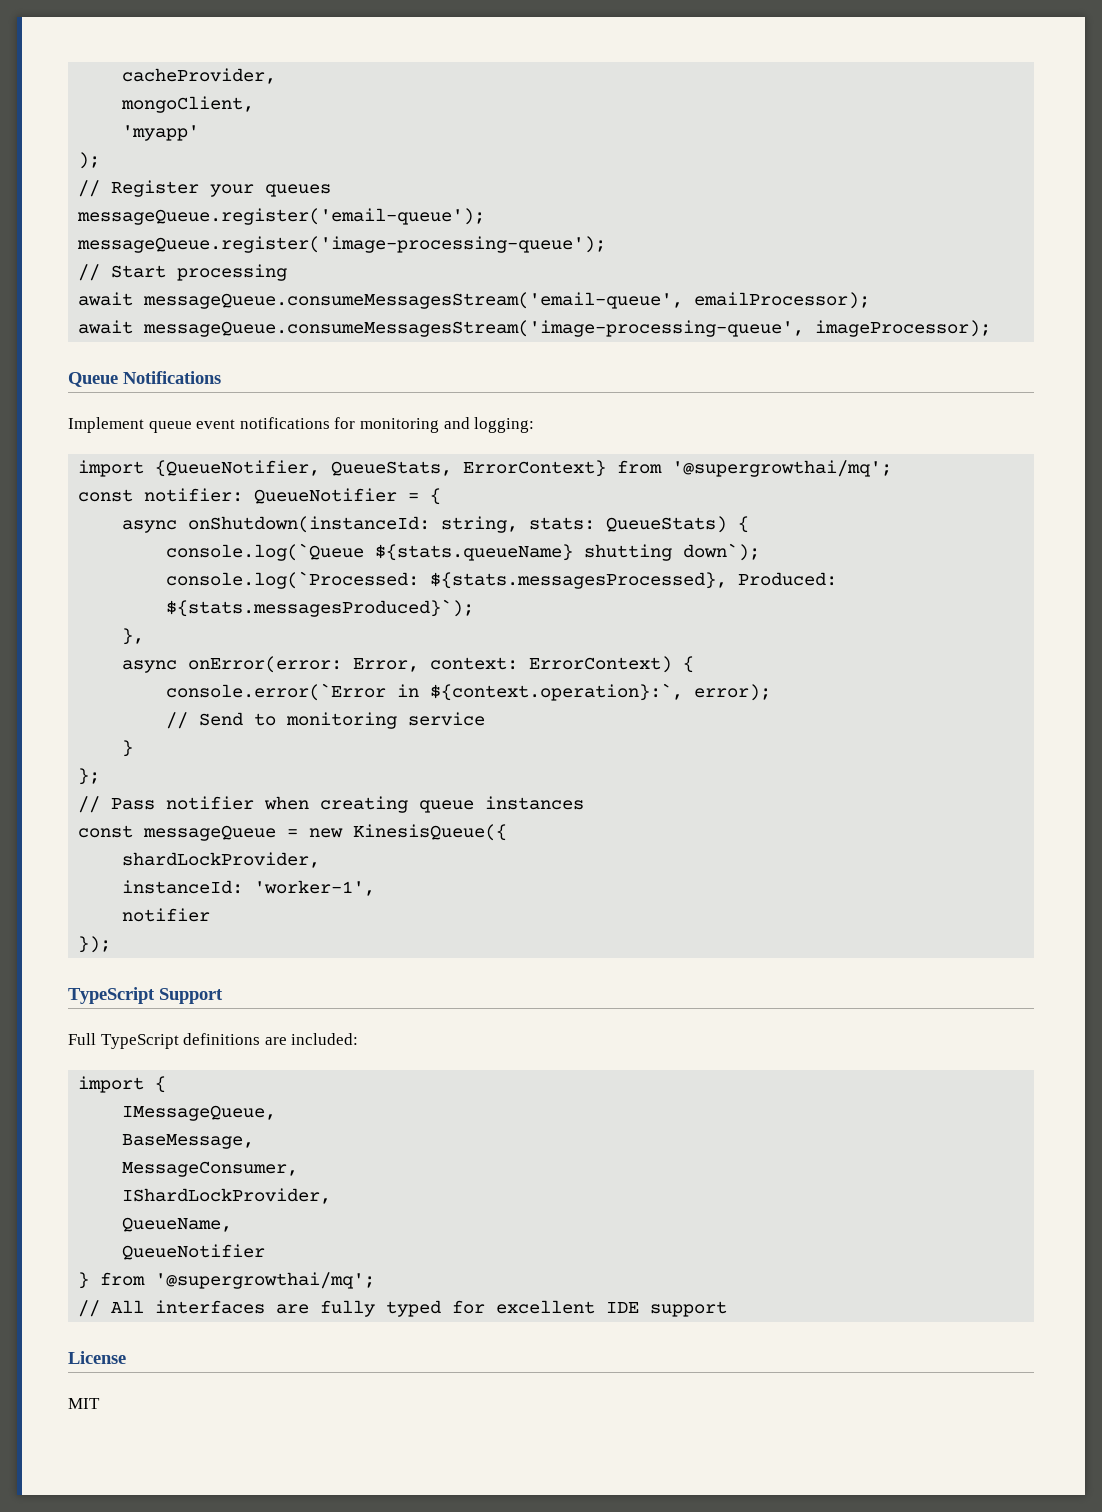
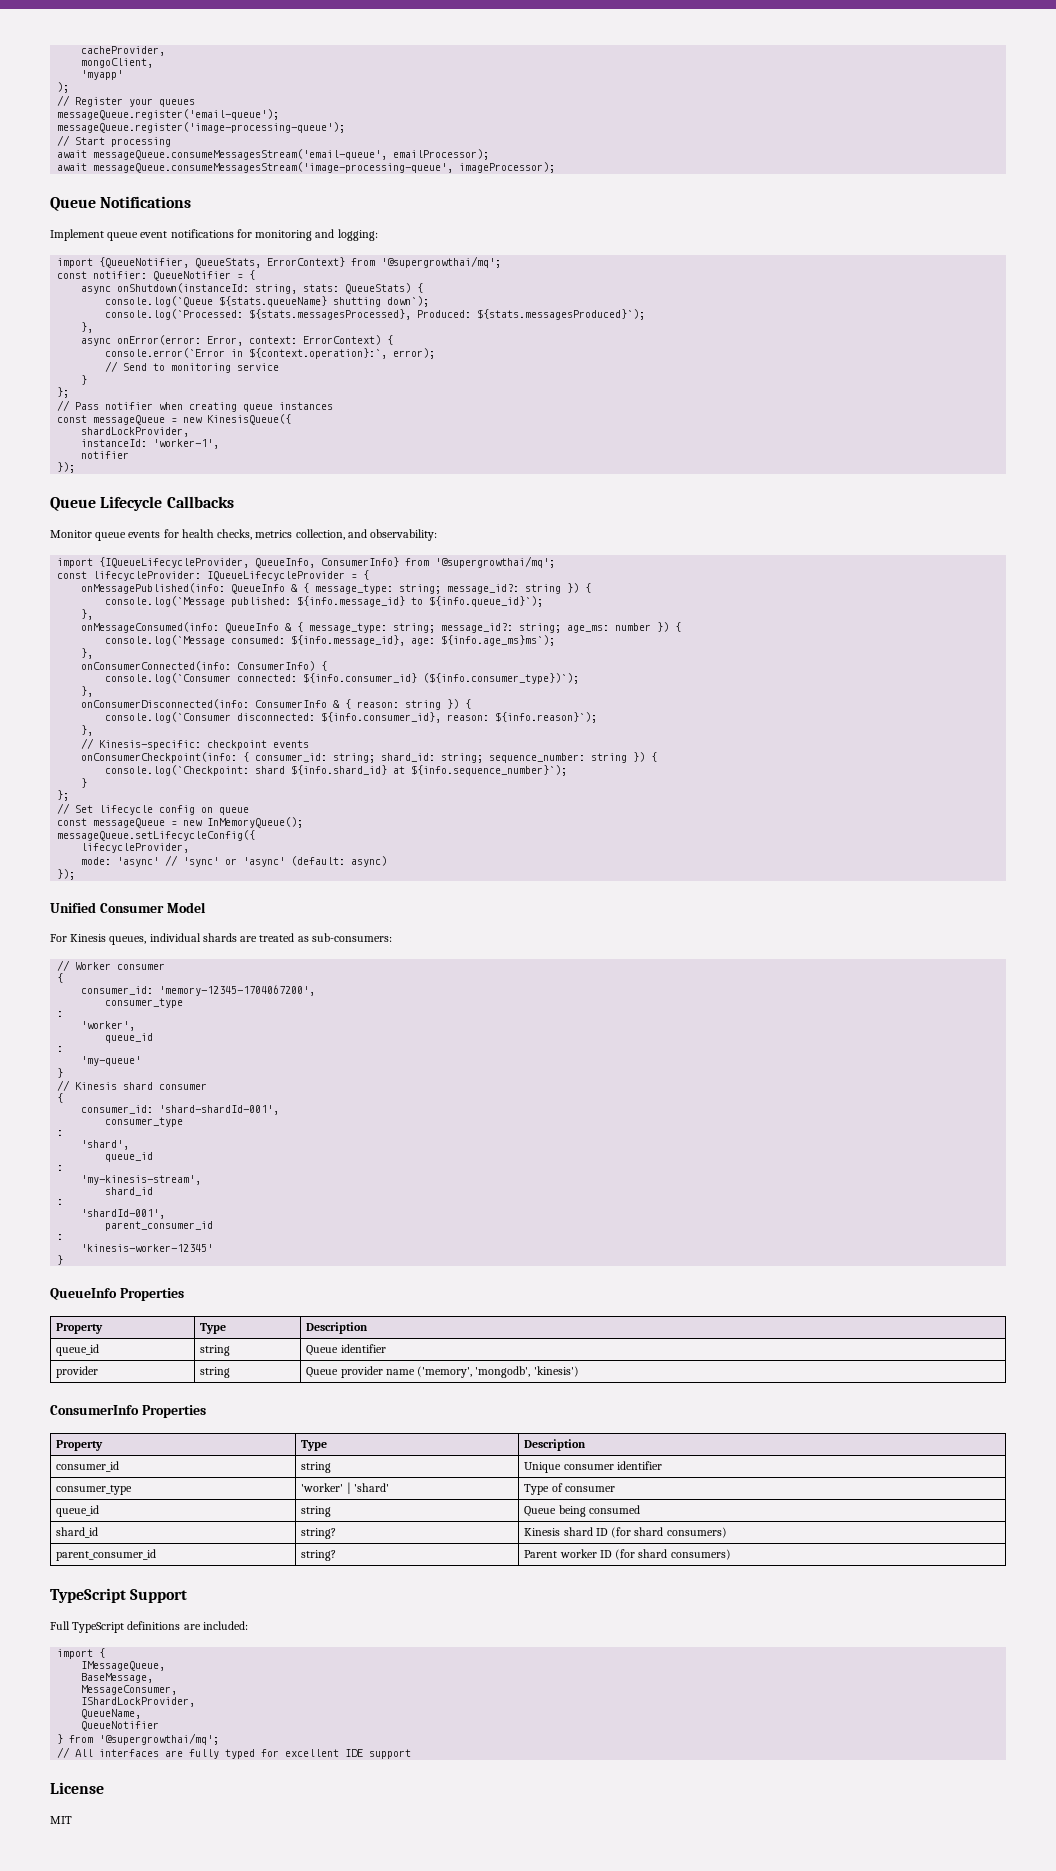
+ Queue Lifecycle Callbacks
+ Monitor queue events for health checks, metrics collection, and observability:
+ import {IQueueLifecycleProvider, QueueInfo, ConsumerInfo} from '@supergrowthai/mq';
+ const lifecycleProvider: IQueueLifecycleProvider = {
+ onMessagePublished(info: QueueInfo & { message_type: string; message_id?: string }) {
+ console.log(`Message published: ${info.message_id} to ${info.queue_id}`);
+ },
+ onMessageConsumed(info: QueueInfo & { message_type: string; message_id?: string; age_ms: number }) {
+ console.log(`Message consumed: ${info.message_id}, age: ${info.age_ms}ms`);
+ },
+ onConsumerConnected(info: ConsumerInfo) {
+ console.log(`Consumer connected: ${info.consumer_id} (${info.consumer_type})`);
+ },
+ onConsumerDisconnected(info: ConsumerInfo & { reason: string }) {
+ console.log(`Consumer disconnected: ${info.consumer_id}, reason: ${info.reason}`);
+ },
+ // Kinesis-specific: checkpoint events
+ onConsumerCheckpoint(info: { consumer_id: string; shard_id: string; sequence_number: string }) {
+ console.log(`Checkpoint: shard ${info.shard_id} at ${info.sequence_number}`);
+ }
+ };
+ // Set lifecycle config on queue
+ const messageQueue = new InMemoryQueue();
+ messageQueue.setLifecycleConfig({
+ lifecycleProvider,
+ mode: 'async' // 'sync' or 'async' (default: async)
+ });
+ Unified Consumer Model
+ For Kinesis queues, individual shards are treated as sub-consumers:
+ // Worker consumer
+ {
+ consumer_id: 'memory-12345-1704067200',
+ consumer_type
+ :
+ 'worker',
+ queue_id
+ :
+ 'my-queue'
+ }
+ // Kinesis shard consumer
+ {
+ consumer_id: 'shard-shardId-001',
+ consumer_type
+ :
+ 'shard',
+ queue_id
+ :
+ 'my-kinesis-stream',
+ shard_id
+ :
+ 'shardId-001',
+ parent_consumer_id
+ :
+ 'kinesis-worker-12345'
+ }
+ QueueInfo Properties
+ Property | Type | Description
+ queue_id | string | Queue identifier
+ provider | string | Queue provider name ('memory', 'mongodb', 'kinesis')
+ ConsumerInfo Properties
+ Property | Type | Description
+ consumer_id | string | Unique consumer identifier
+ consumer_type | 'worker' | 'shard' | Type of consumer
+ queue_id | string | Queue being consumed
+ shard_id | string? | Kinesis shard ID (for shard consumers)
+ parent_consumer_id | string? | Parent worker ID (for shard consumers)

